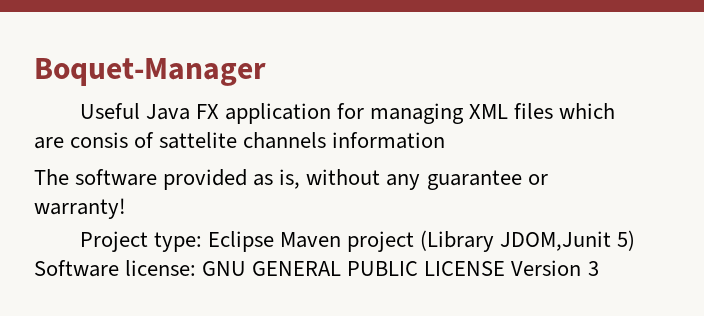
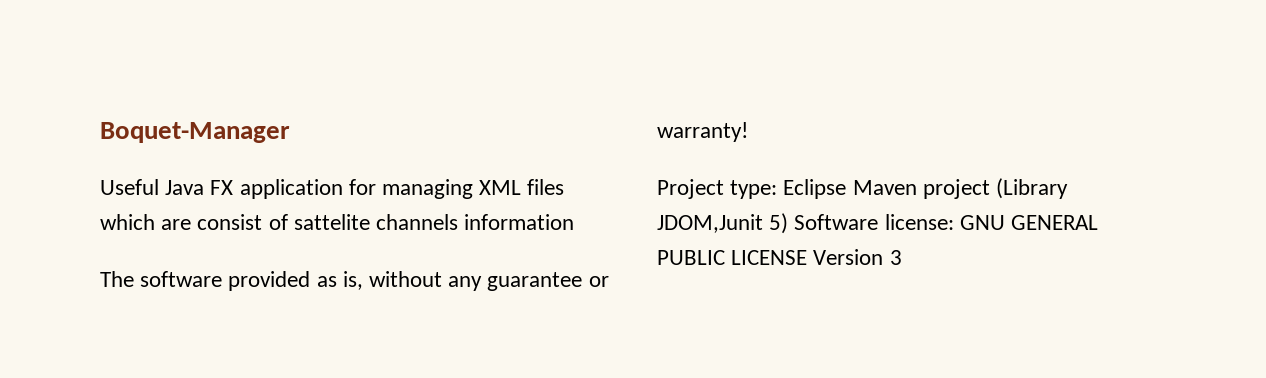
- Useful Java FX application for managing XML files which are consis of sattelite channels information
+ Useful Java FX application for managing XML files which are consist of sattelite channels information

